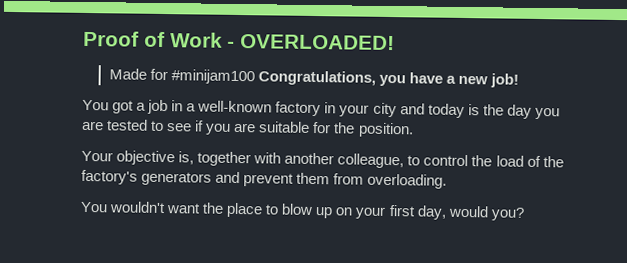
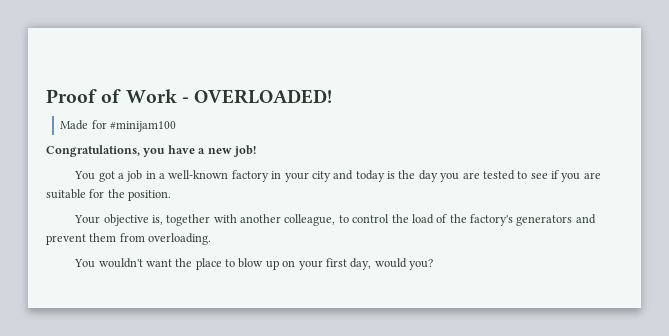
- Made for #minijam100 Congratulations, you have a new job!
+ Made for #minijam100
+ Congratulations, you have a new job!

